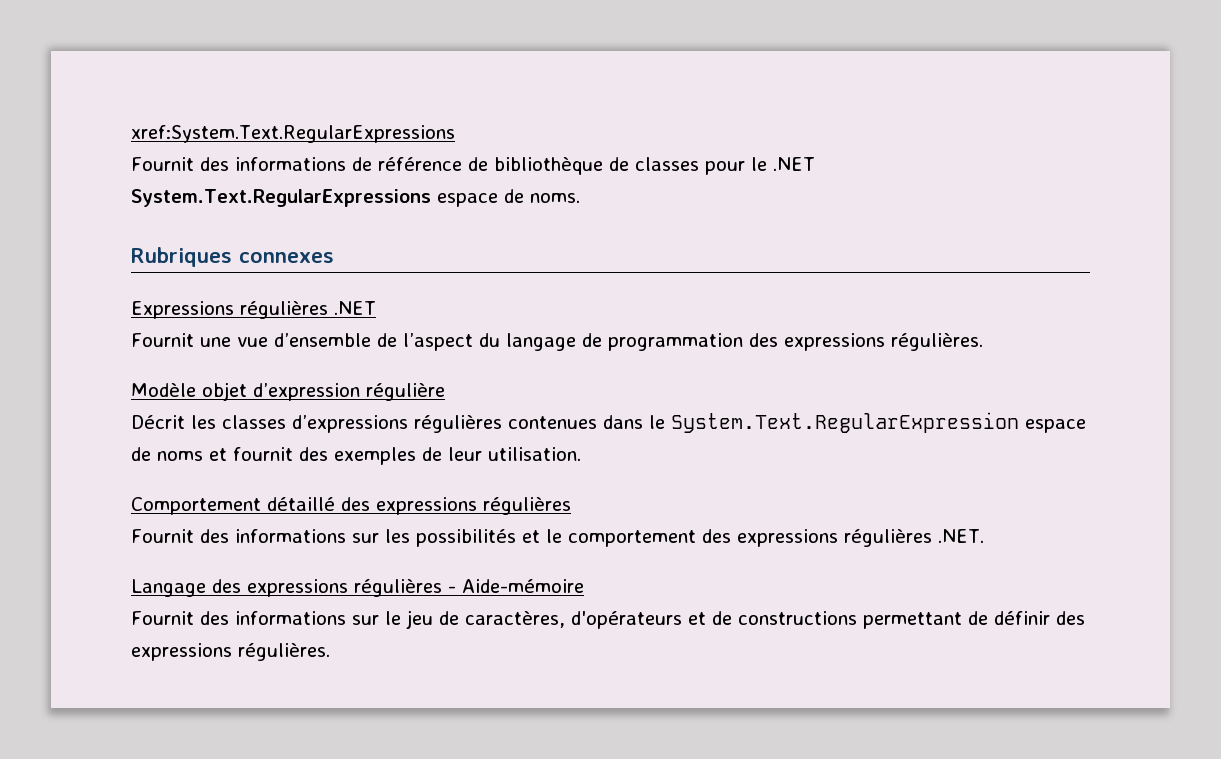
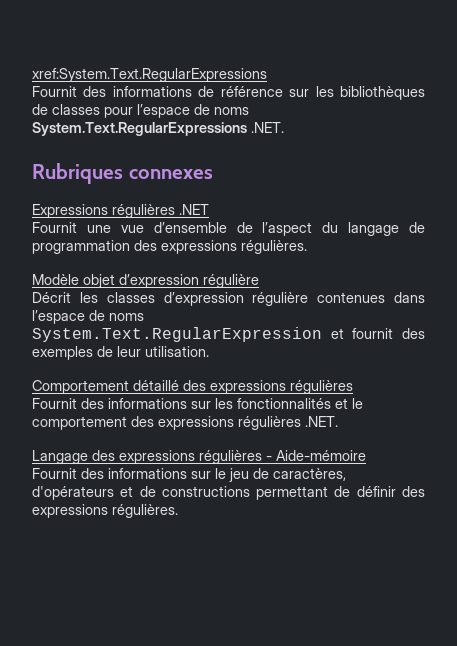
- Fournit des informations de référence de bibliothèque de classes pour le .NET System.Text.RegularExpressions espace de noms.
+ Fournit des informations de référence sur les bibliothèques de classes pour l’espace de noms System.Text.RegularExpressions .NET.
- Décrit les classes d’expressions régulières contenues dans le System.Text.RegularExpression espace de noms et fournit des exemples de leur utilisation.
+ Décrit les classes d’expression régulière contenues dans l’espace de noms System.Text.RegularExpression et fournit des exemples de leur utilisation.
- Fournit des informations sur les possibilités et le comportement des expressions régulières .NET.
+ Fournit des informations sur les fonctionnalités et le comportement des expressions régulières .NET.

